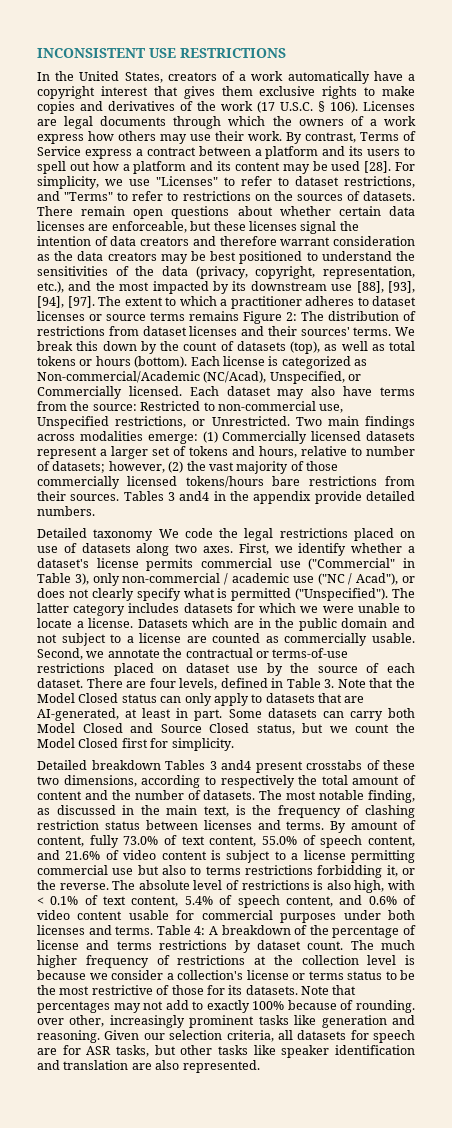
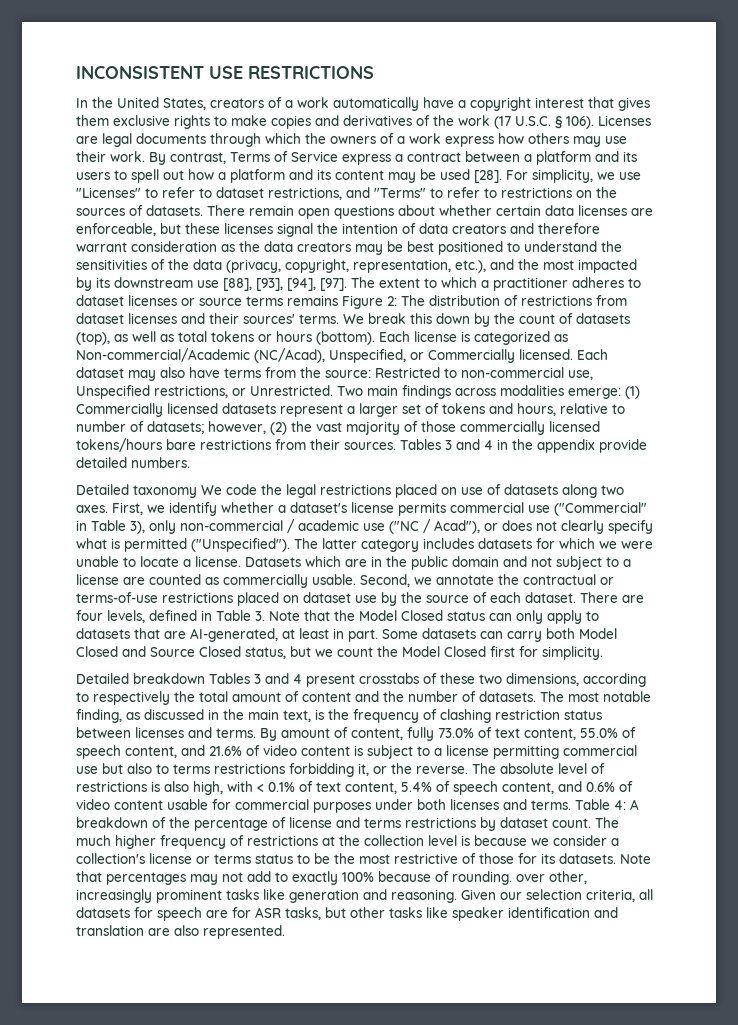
- Tables 3 and4 in the appendix provide detailed numbers.
+ Tables 3 and 4 in the appendix provide detailed numbers.
- Detailed breakdown Tables 3 and4 present crosstabs of these two dimensions, according to respectively the total amount of content and the number of datasets.
+ Detailed breakdown Tables 3 and 4 present crosstabs of these two dimensions, according to respectively the total amount of content and the number of datasets.

